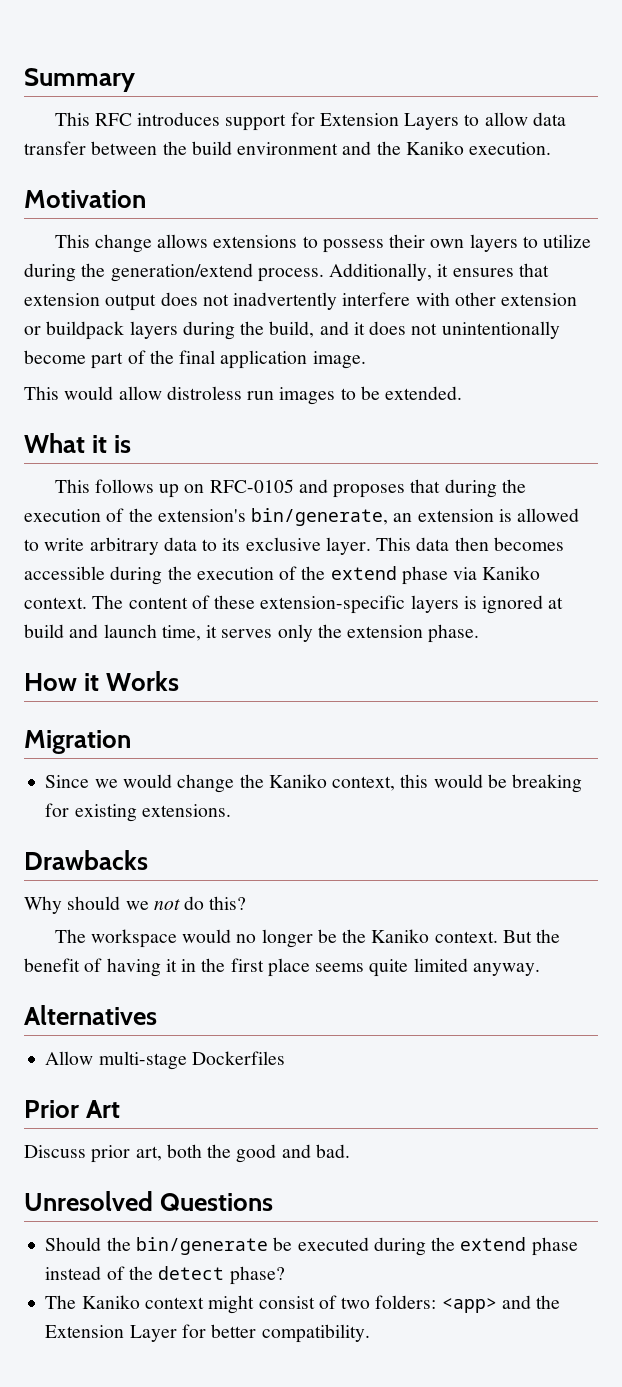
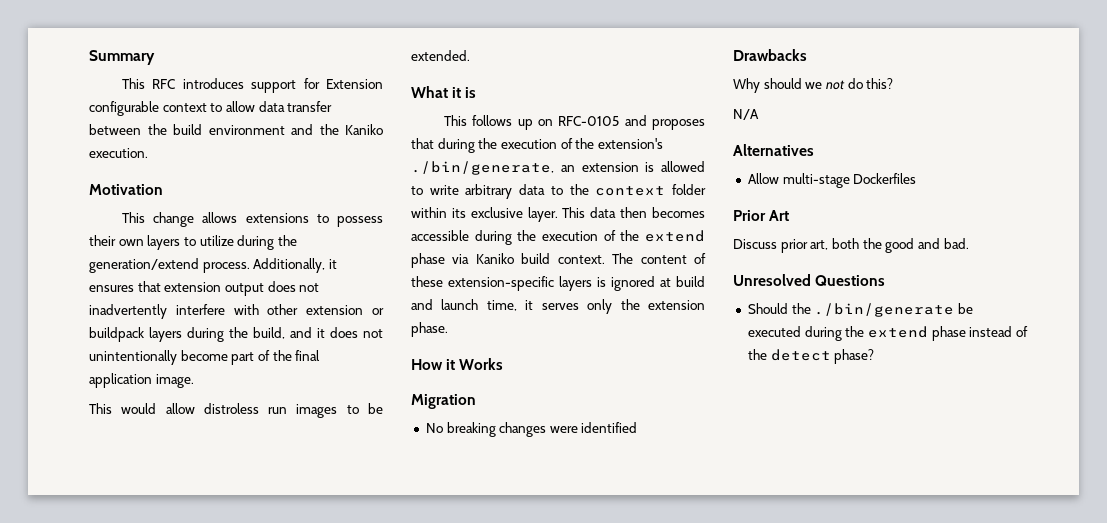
- This RFC introduces support for Extension Layers to allow data transfer between the build environment and the Kaniko execution.
+ This RFC introduces support for Extension configurable context to allow data transfer between the build environment and the Kaniko execution.
- This follows up on RFC-0105 and proposes that during the execution of the extension's bin/generate, an extension is allowed to write arbitrary data to its exclusive layer.
+ This follows up on RFC-0105 and proposes that during the execution of the extension's ./bin/generate, an extension is allowed to write arbitrary data to the context folder within its exclusive layer.
- This data then becomes accessible during the execution of the extend phase via Kaniko context.
+ This data then becomes accessible during the execution of the extend phase via Kaniko build context.
- Since we would change the Kaniko context, this would be breaking for existing extensions.
+ No breaking changes were identified
- The workspace would no longer be the Kaniko context. But the benefit of having it in the first place seems quite limited anyway.
+ N/A
- Should the bin/generate be executed during the extend phase instead of the detect phase?
+ Should the ./bin/generate be executed during the extend phase instead of the detect phase?
- The Kaniko context might consist of two folders: <app> and the Extension Layer for better compatibility.

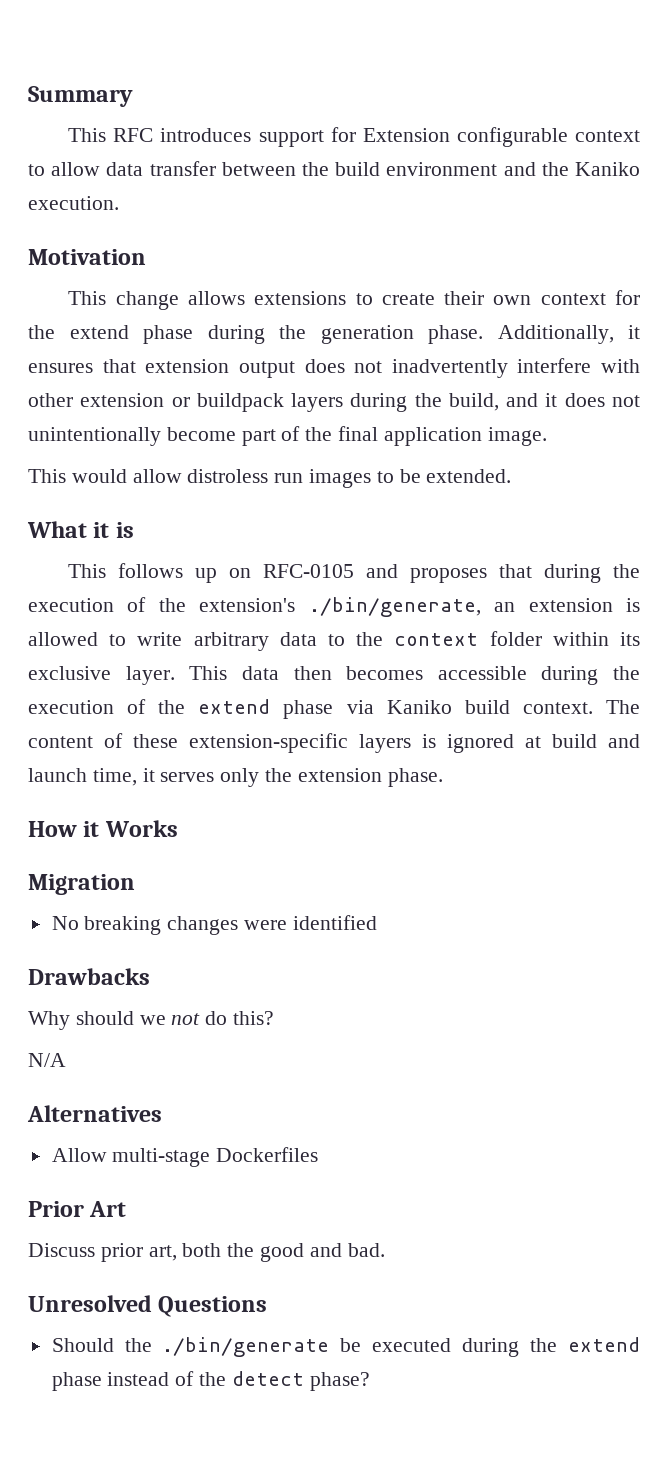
- This change allows extensions to possess their own layers to utilize during the generation/extend process.
+ This change allows extensions to create their own context for the extend phase during the generation phase.

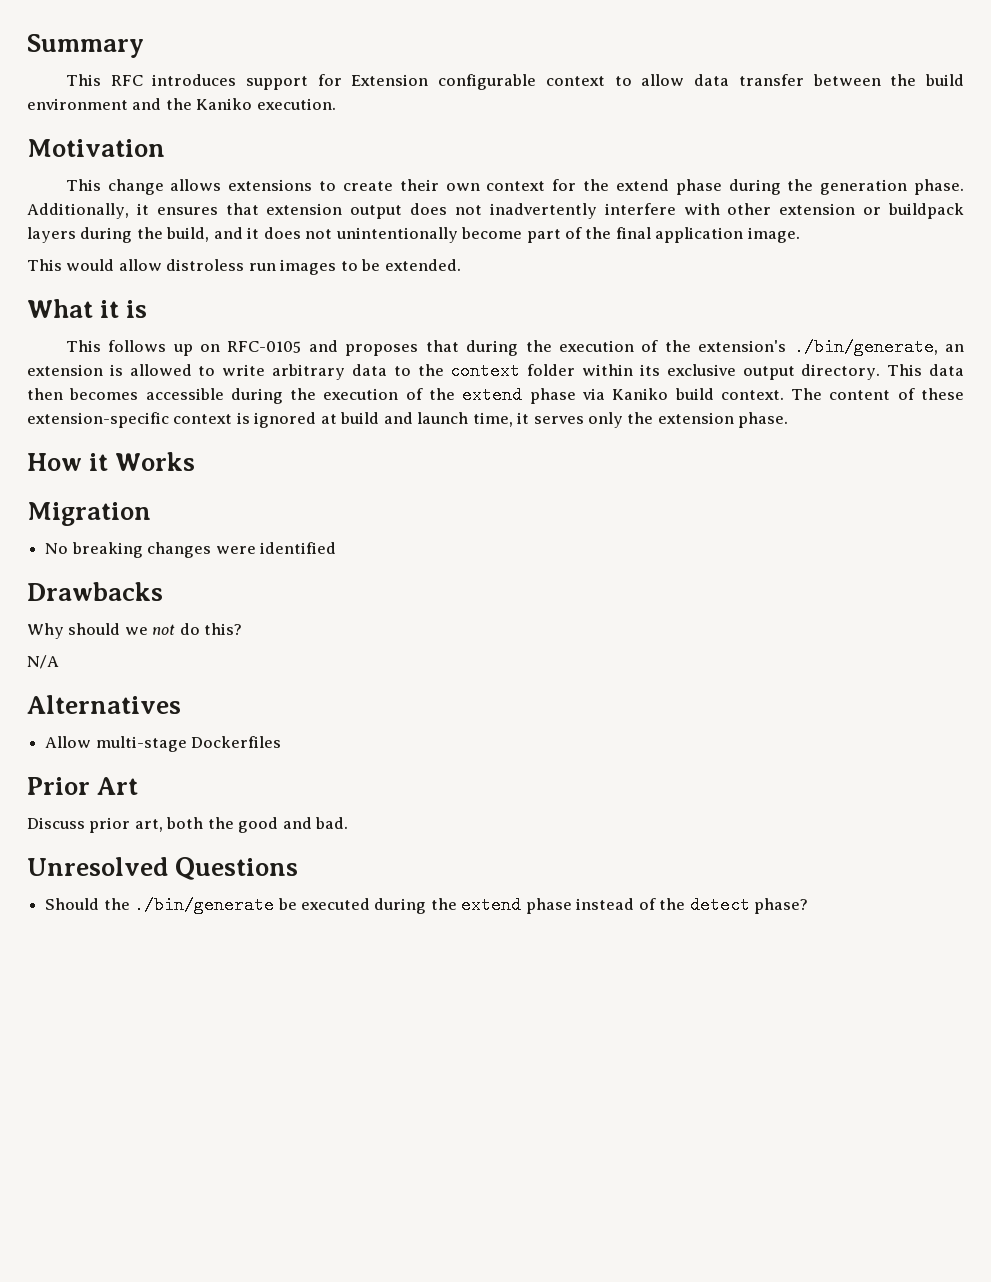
- This follows up on RFC-0105 and proposes that during the execution of the extension's ./bin/generate, an extension is allowed to write arbitrary data to the context folder within its exclusive layer.
+ This follows up on RFC-0105 and proposes that during the execution of the extension's ./bin/generate, an extension is allowed to write arbitrary data to the context folder within its exclusive output directory.
- The content of these extension-specific layers is ignored at build and launch time, it serves only the extension phase.
+ The content of these extension-specific context is ignored at build and launch time, it serves only the extension phase.

